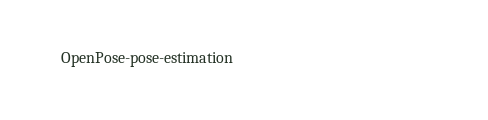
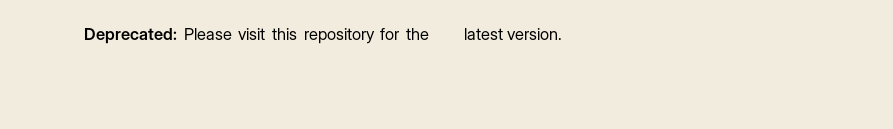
- OpenPose-pose-estimation
+ Deprecated: Please visit this repository for the latest version.

